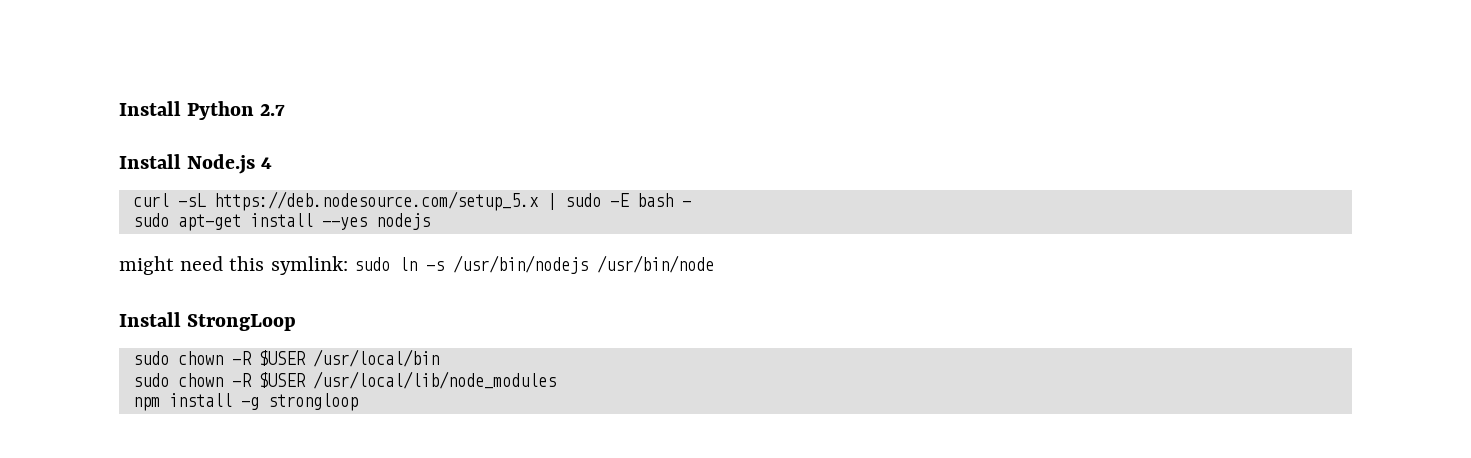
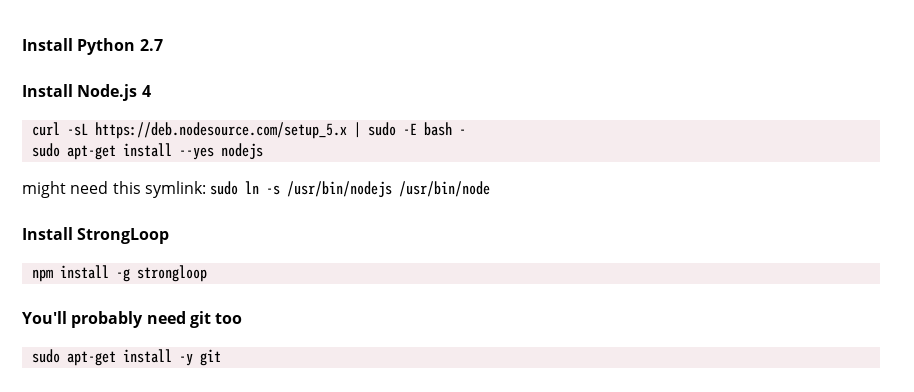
- sudo chown -R $USER /usr/local/bin
- sudo chown -R $USER /usr/local/lib/node_modules
  npm install -g strongloop
+ You'll probably need git too
+ sudo apt-get install -y git

